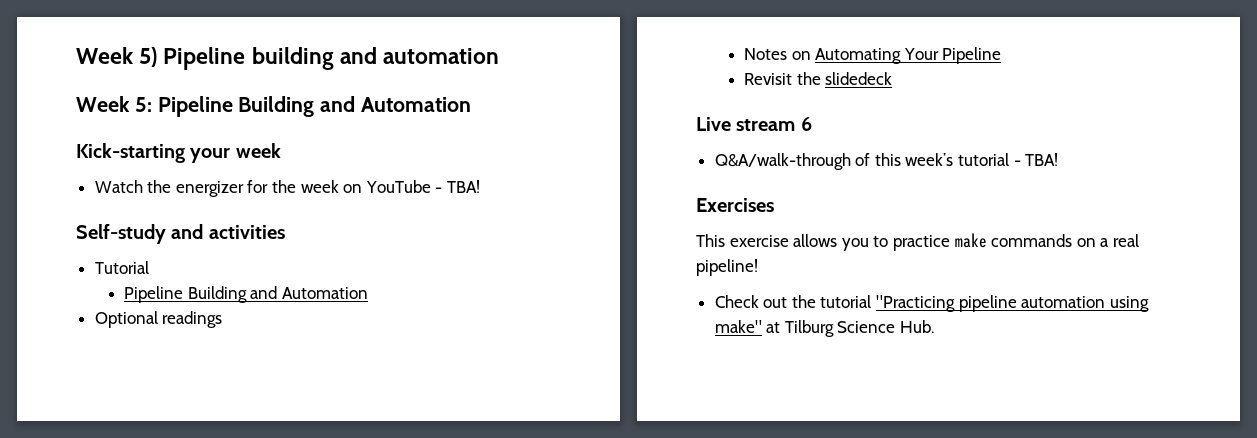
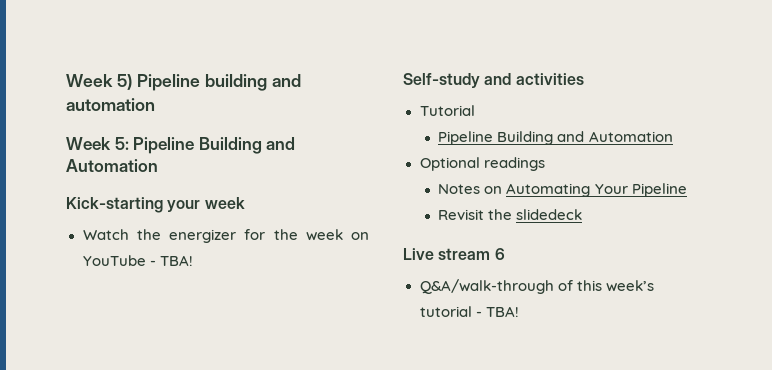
- Exercises
- This exercise allows you to practice make commands on a real pipeline!
- Check out the tutorial "Practicing pipeline automation using make" at Tilburg Science Hub.

